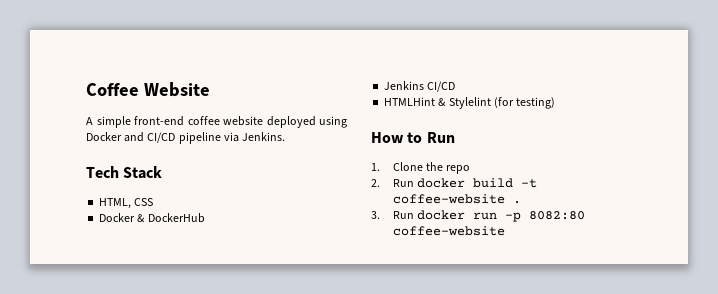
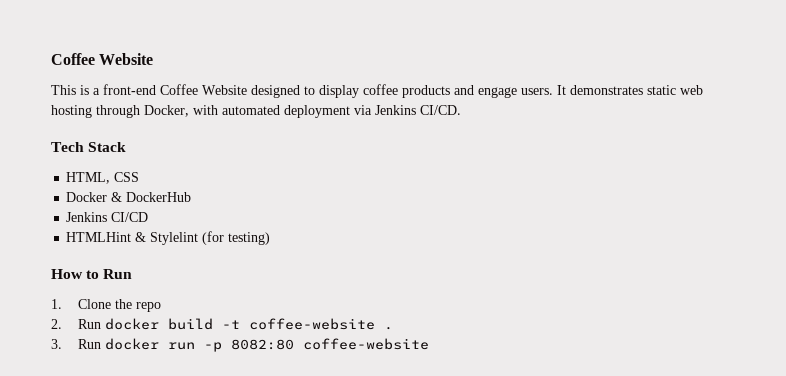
- A simple front-end coffee website deployed using Docker and CI/CD pipeline via Jenkins.
+ This is a front-end Coffee Website designed to display coffee products and engage users. It demonstrates static web hosting through Docker, with automated deployment via Jenkins CI/CD.

